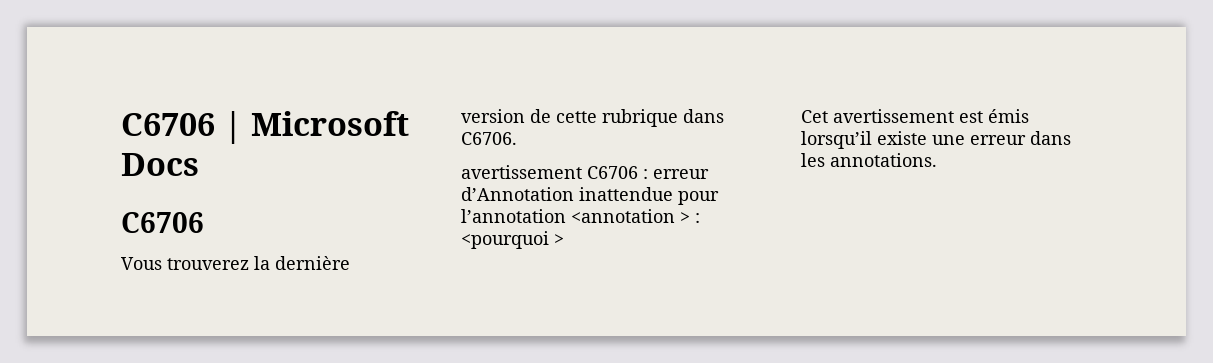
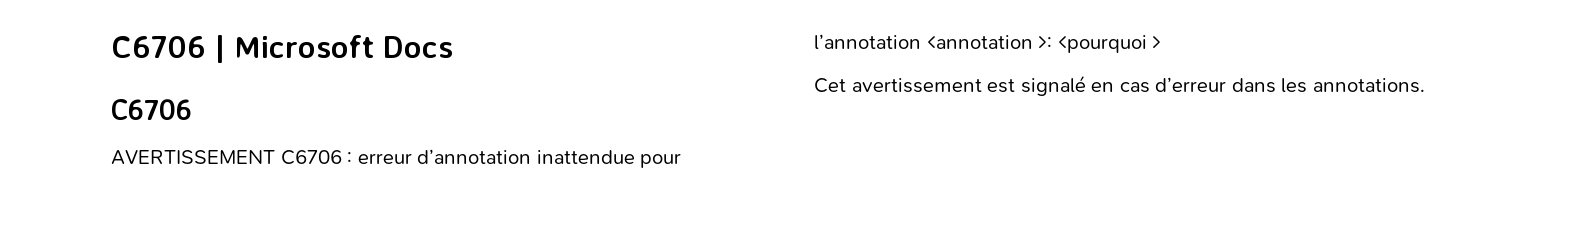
- Vous trouverez la dernière version de cette rubrique dans C6706.
- avertissement C6706 : erreur d’Annotation inattendue pour l’annotation <annotation > : <pourquoi >
+ AVERTISSEMENT C6706 : erreur d’annotation inattendue pour l’annotation <annotation >: <pourquoi >
- Cet avertissement est émis lorsqu’il existe une erreur dans les annotations.
+ Cet avertissement est signalé en cas d’erreur dans les annotations.

